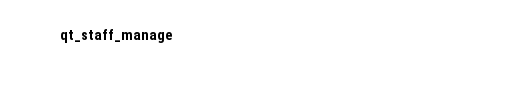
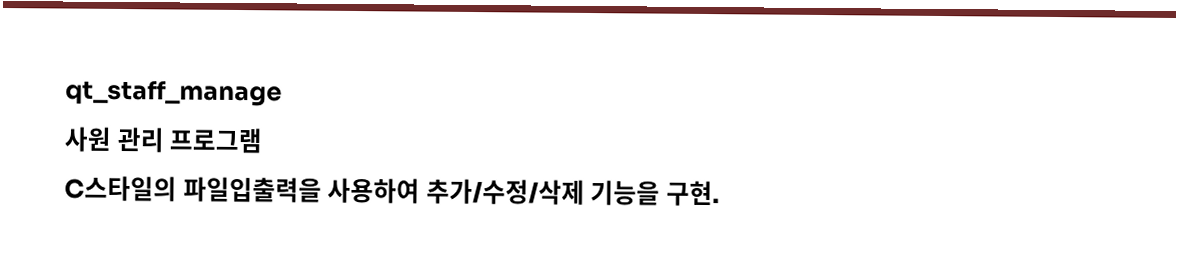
+ 사원 관리 프로그램
+ C스타일의 파일입출력을 사용하여 추가/수정/삭제 기능을 구현.

